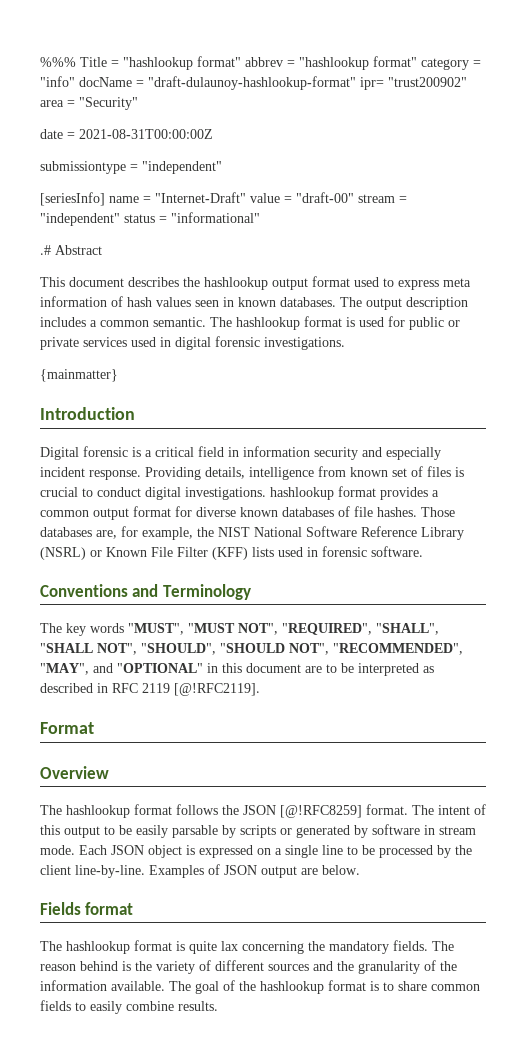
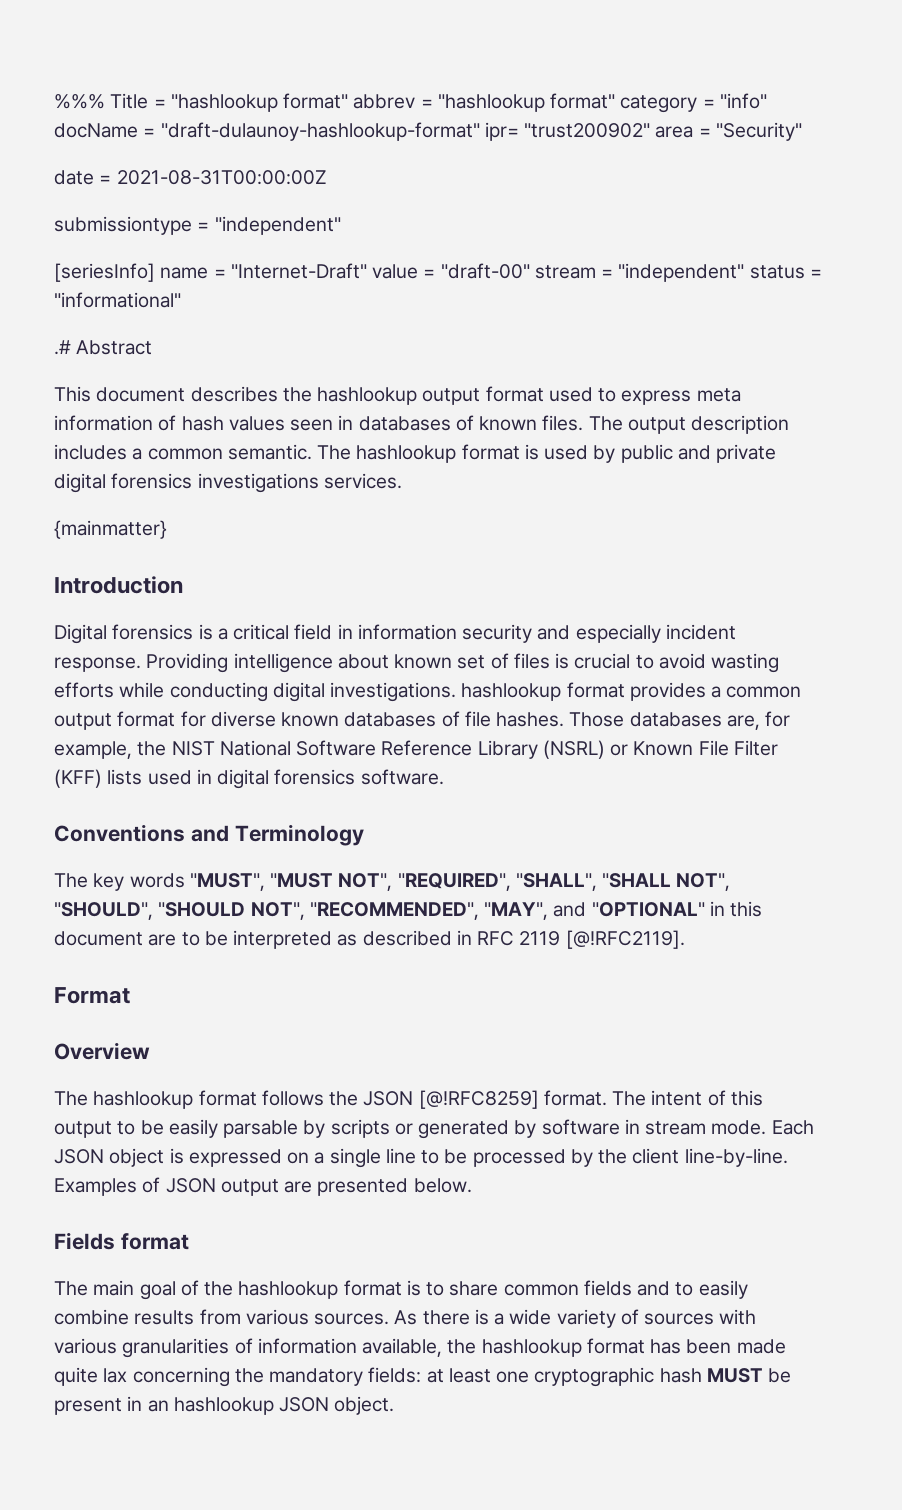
- This document describes the hashlookup output format used to express meta information of hash values seen in known databases.
+ This document describes the hashlookup output format used to express meta information of hash values seen in databases of known files.
- The hashlookup format is used for public or private services used in digital forensic investigations.
+ The hashlookup format is used by public and private digital forensics investigations services.
- Digital forensic is a critical field in information security and especially incident response.
+ Digital forensics is a critical field in information security and especially incident response.
- Providing details, intelligence from known set of files is crucial to conduct digital investigations. hashlookup format provides a common output format for diverse known databases of file hashes.
+ Providing intelligence about known set of files is crucial to avoid wasting efforts while conducting digital investigations. hashlookup format provides a common output format for diverse known databases of file hashes.
- Those databases are, for example, the NIST National Software Reference Library (NSRL) or Known File Filter (KFF) lists used in forensic software.
+ Those databases are, for example, the NIST National Software Reference Library (NSRL) or Known File Filter (KFF) lists used in digital forensics software.
- Examples of JSON output are below.
+ Examples of JSON output are presented below.
- The hashlookup format is quite lax concerning the mandatory fields. The reason behind is the variety of different sources and the granularity of the information available. The goal of the hashlookup format is to share common fields to easily combine results.
+ The main goal of the hashlookup format is to share common fields and to easily combine results from various sources. As there is a wide variety of sources with various granularities of information available, the hashlookup format has been made quite lax concerning the mandatory fields: at least one cryptographic hash MUST be present in an hashlookup JSON object.

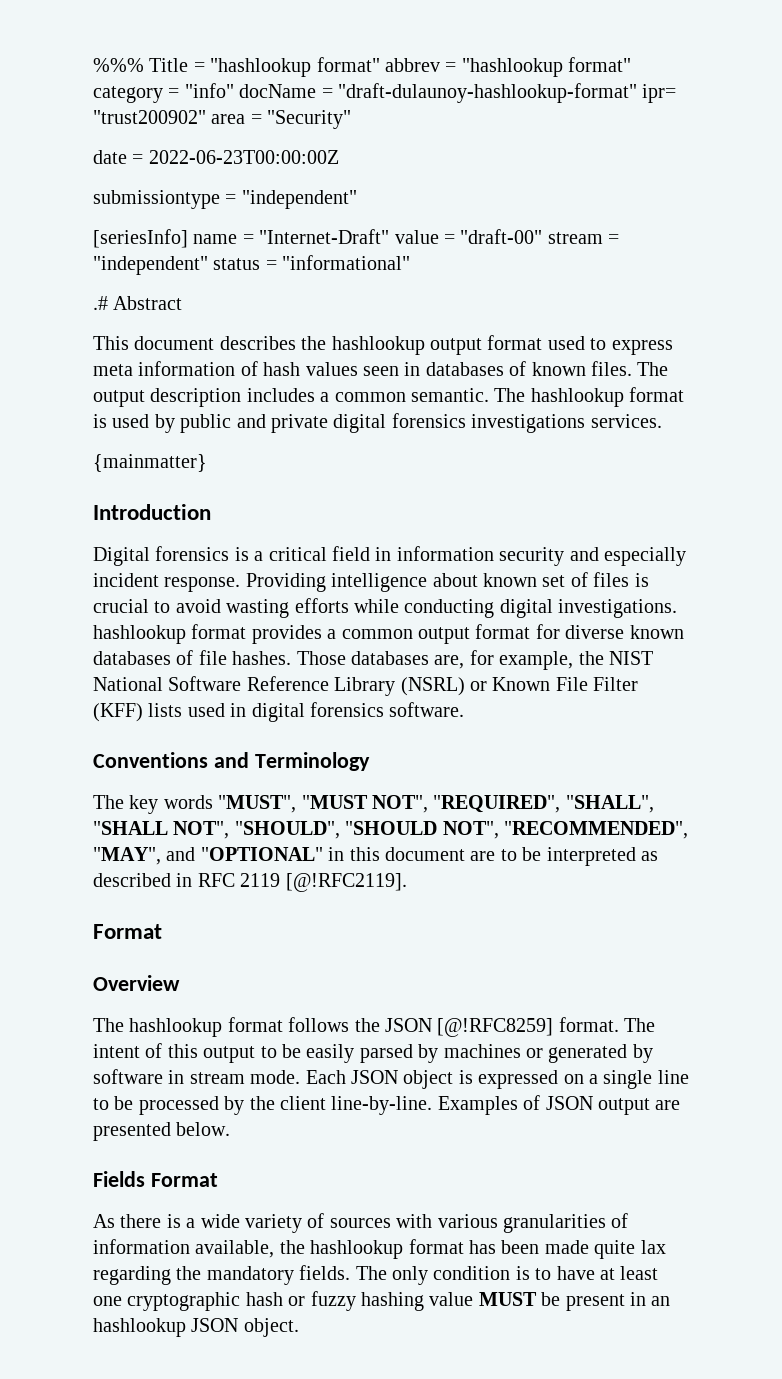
- date = 2021-08-31T00:00:00Z
+ date = 2022-06-23T00:00:00Z
- The intent of this output to be easily parsable by scripts or generated by software in stream mode.
+ The intent of this output to be easily parsed by machines or generated by software in stream mode.
- Fields format
- The main goal of the hashlookup format is to share common fields and to easily combine results from various sources. As there is a wide variety of sources with various granularities of information available, the hashlookup format has been made quite lax concerning the mandatory fields: at least one cryptographic hash MUST be present in an hashlookup JSON object.
+ Fields Format
+ As there is a wide variety of sources with various granularities of information available, the hashlookup format has been made quite lax regarding the mandatory fields. The only condition is to have at least one cryptographic hash or fuzzy hashing value MUST be present in an hashlookup JSON object.

